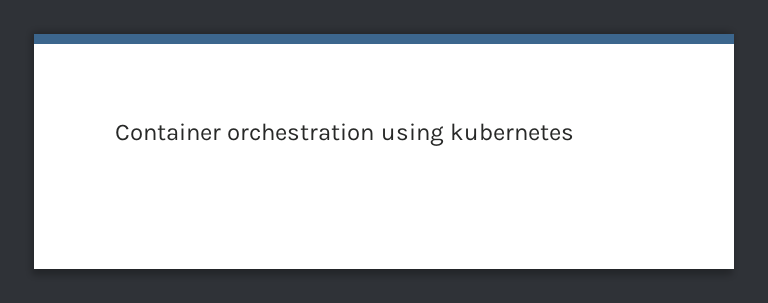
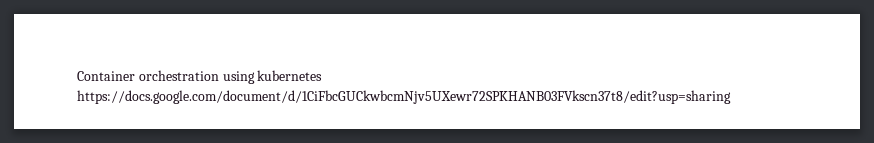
- Container orchestration using kubernetes
+ Container orchestration using kubernetes https://docs.google.com/document/d/1CiFbcGUCkwbcmNjv5UXewr72SPKHANB03FVkscn37t8/edit?usp=sharing

